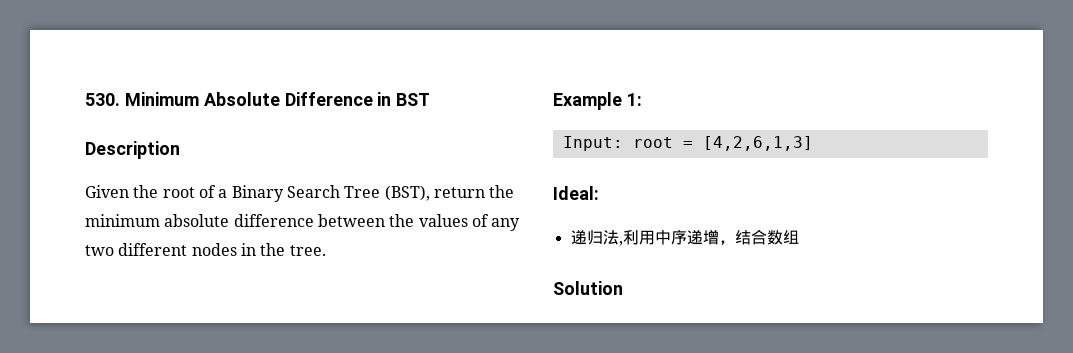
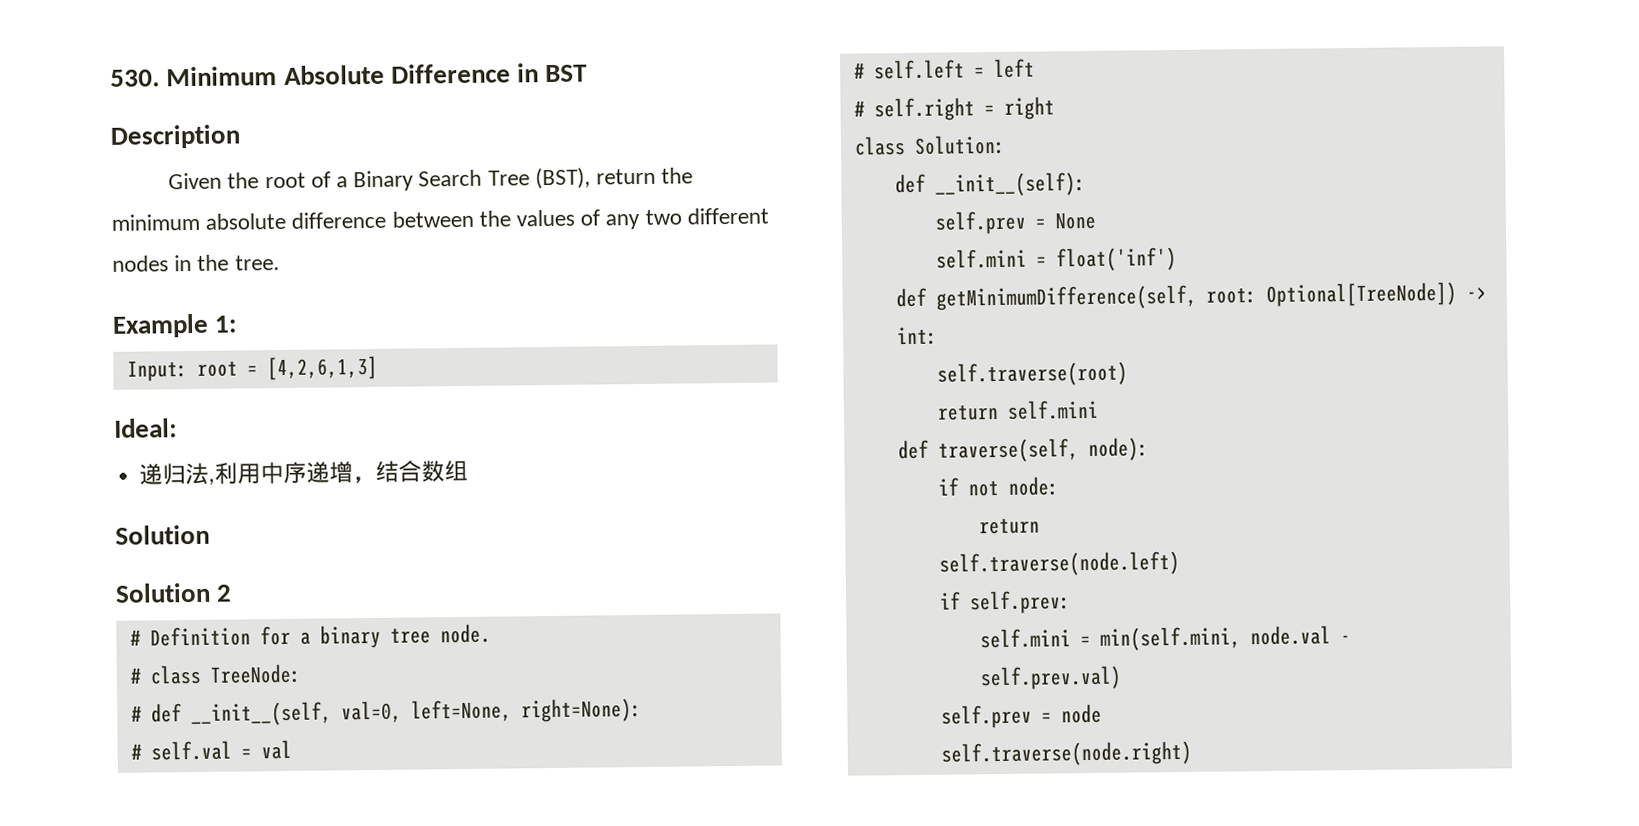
+ Solution 2
+ # Definition for a binary tree node.
+ # class TreeNode:
+ # def __init__(self, val=0, left=None, right=None):
+ # self.val = val
+ # self.left = left
+ # self.right = right
+ class Solution:
+ def __init__(self):
+ self.prev = None
+ self.mini = float('inf')
+ def getMinimumDifference(self, root: Optional[TreeNode]) -> int:
+ self.traverse(root)
+ return self.mini
+ def traverse(self, node):
+ if not node:
+ return
+ self.traverse(node.left)
+ if self.prev:
+ self.mini = min(self.mini, node.val - self.prev.val)
+ self.prev = node
+ self.traverse(node.right)

